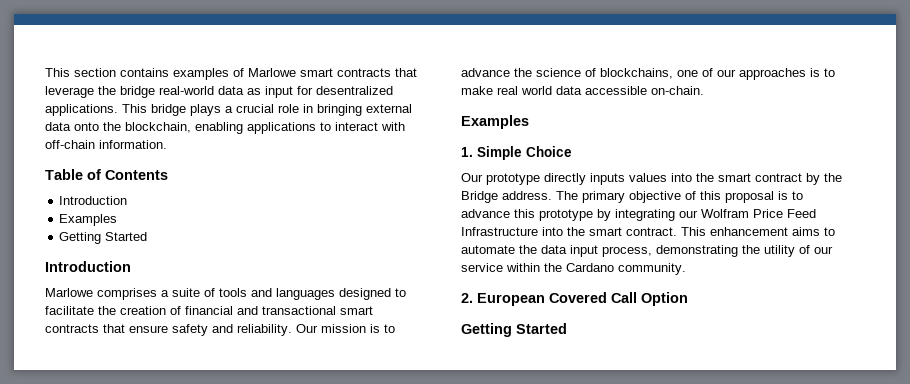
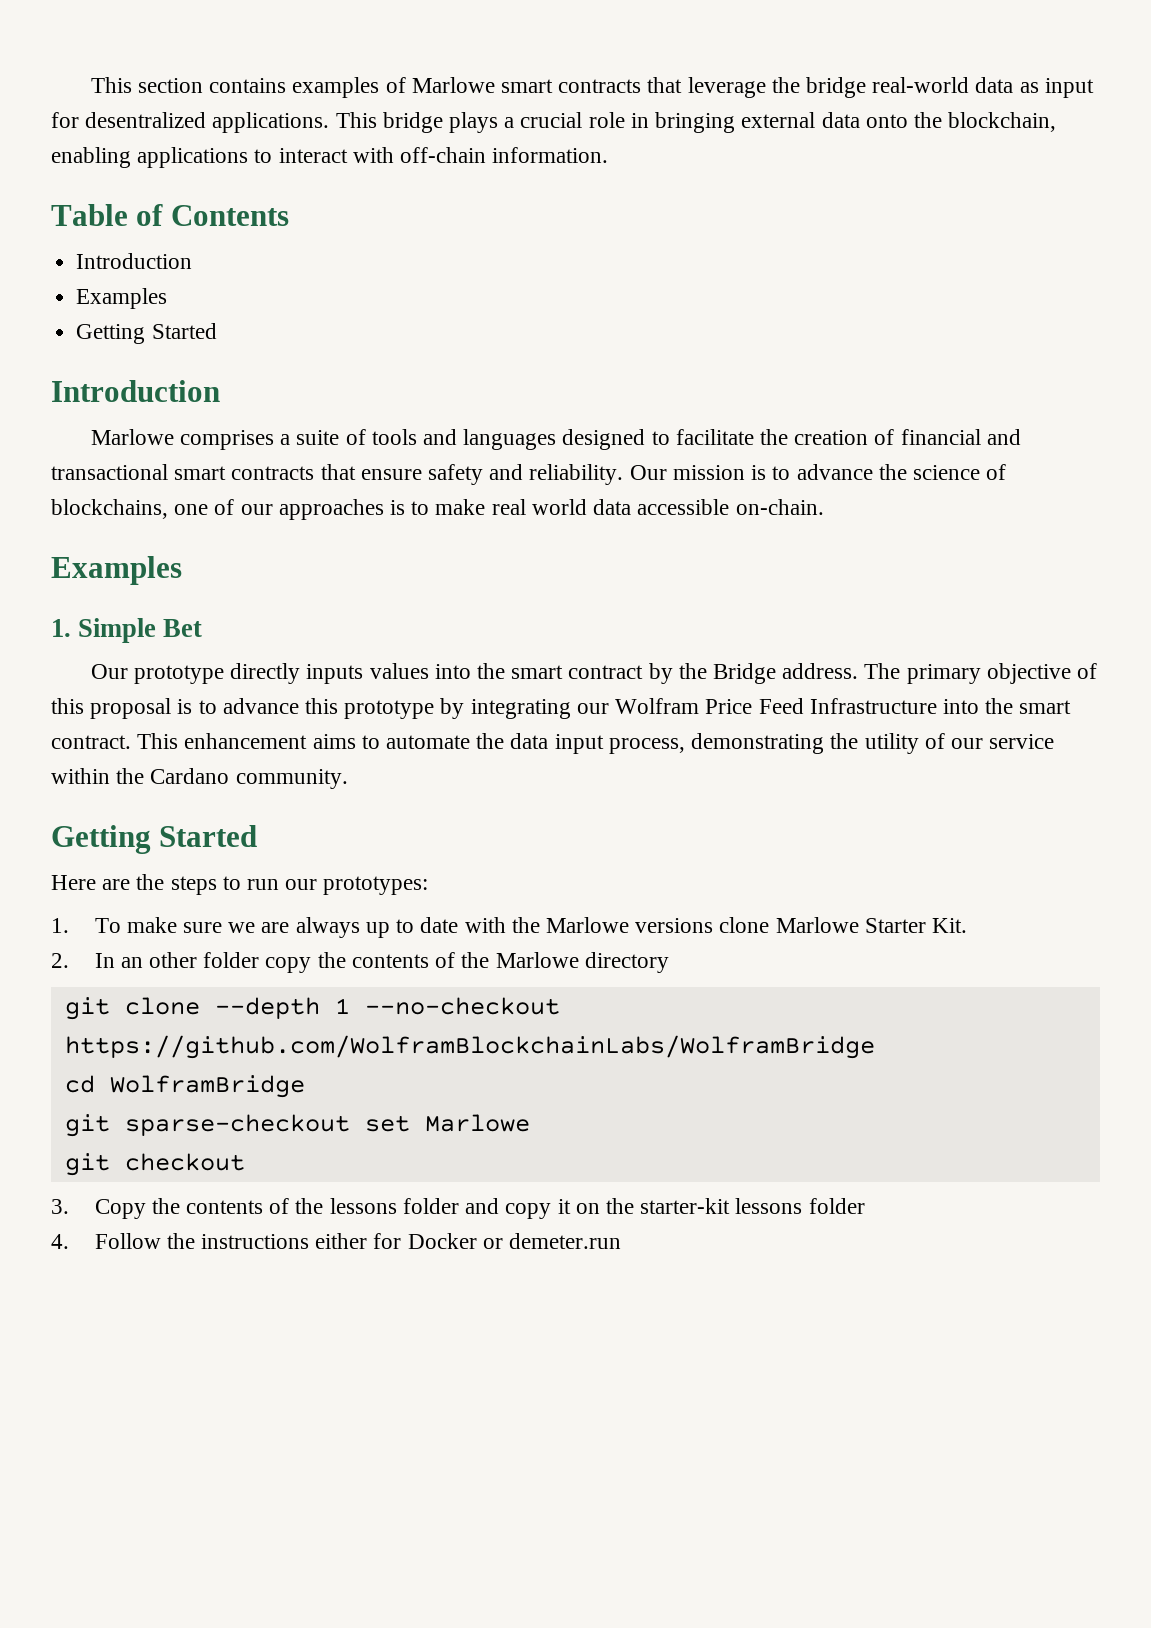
- 1. Simple Choice
+ 1. Simple Bet
  This enhancement aims to automate the data input process, demonstrating the utility of our service within the Cardano community.
- 2. European Covered Call Option
  Getting Started
+ Here are the steps to run our prototypes:
+ 1. To make sure we are always up to date with the Marlowe versions clone Marlowe Starter Kit.
+ 2. In an other folder copy the contents of the Marlowe directory
+ git clone --depth 1 --no-checkout https://github.com/WolframBlockchainLabs/WolframBridge
+ cd WolframBridge
+ git sparse-checkout set Marlowe
+ git checkout
+ 3. Copy the contents of the lessons folder and copy it on the starter-kit lessons folder
+ 4. Follow the instructions either for Docker or demeter.run

